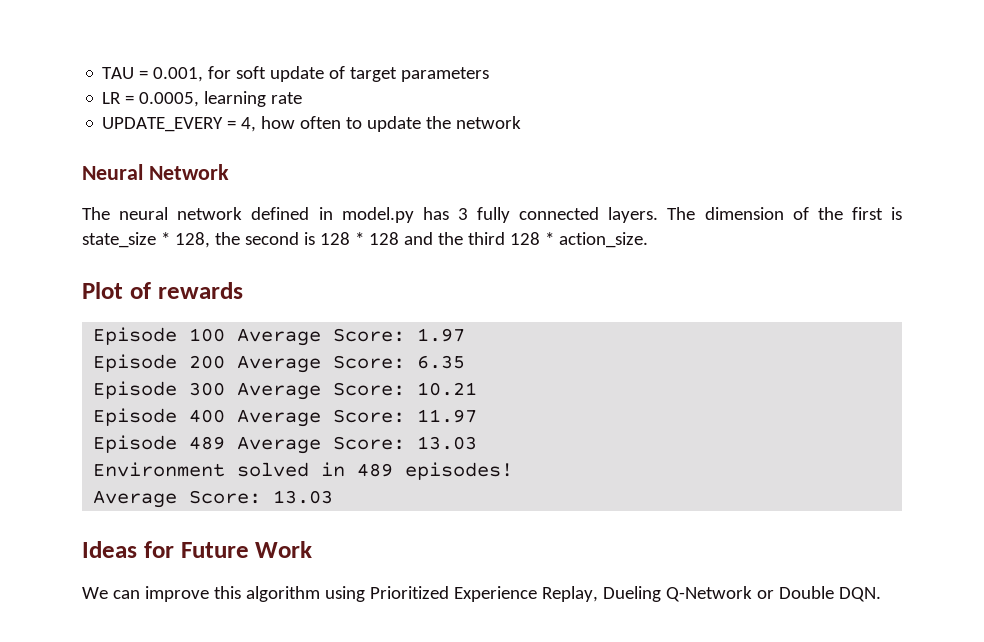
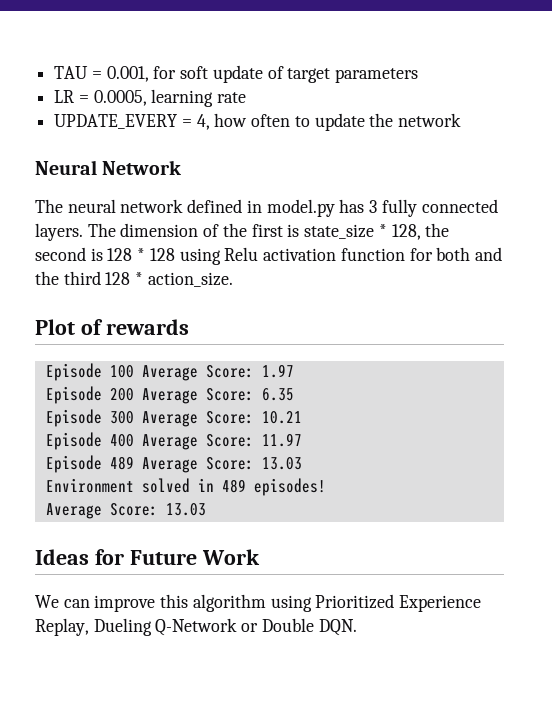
- The dimension of the first is state_size * 128, the second is 128 * 128 and the third 128 * action_size.
+ The dimension of the first is state_size * 128, the second is 128 * 128 using Relu activation function for both and the third 128 * action_size.

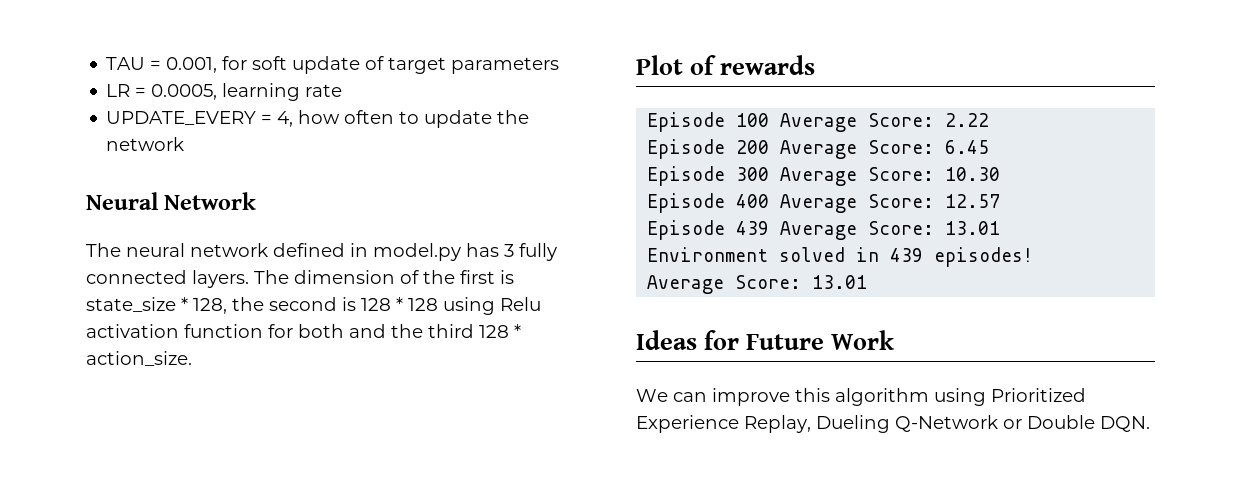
- Episode 100 Average Score: 1.97
+ Episode 100 Average Score: 2.22
- Episode 200 Average Score: 6.35
+ Episode 200 Average Score: 6.45
- Episode 300 Average Score: 10.21
+ Episode 300 Average Score: 10.30
- Episode 400 Average Score: 11.97
- Episode 489 Average Score: 13.03
+ Episode 400 Average Score: 12.57
+ Episode 439 Average Score: 13.01
- Environment solved in 489 episodes!
- Average Score: 13.03
+ Environment solved in 439 episodes!
+ Average Score: 13.01

